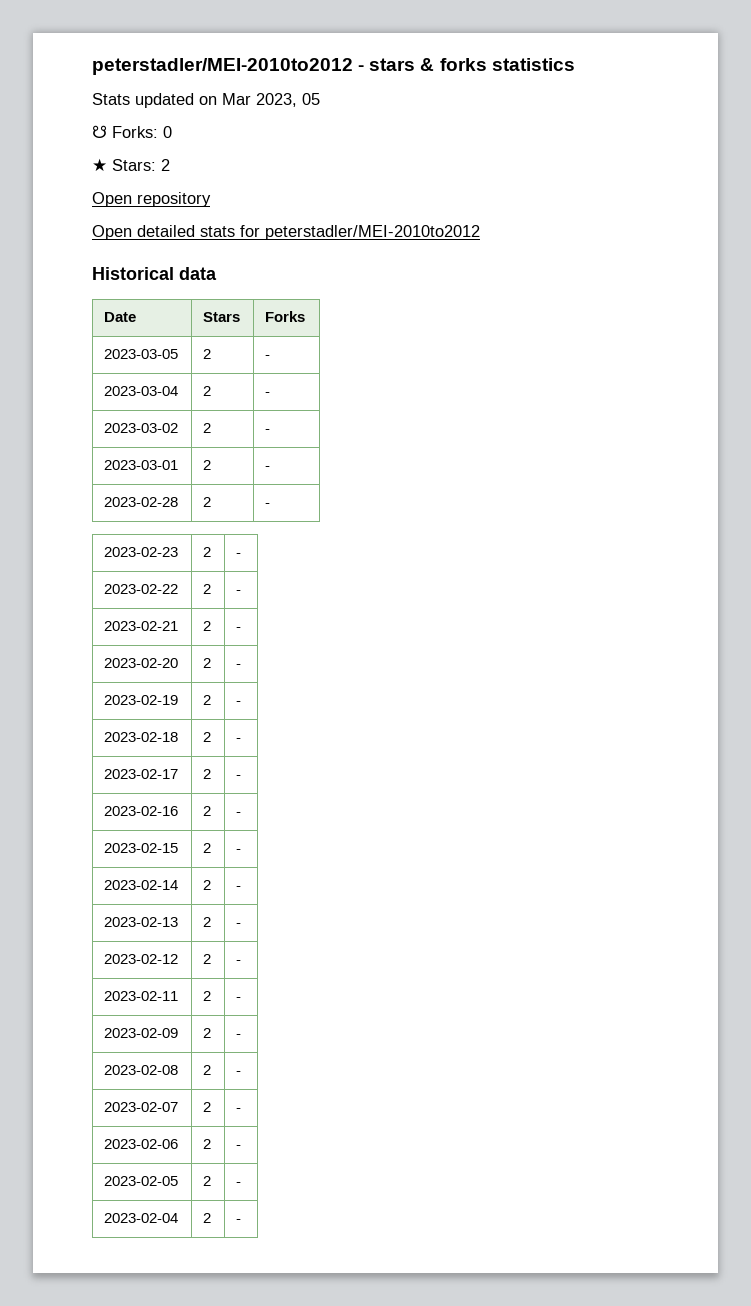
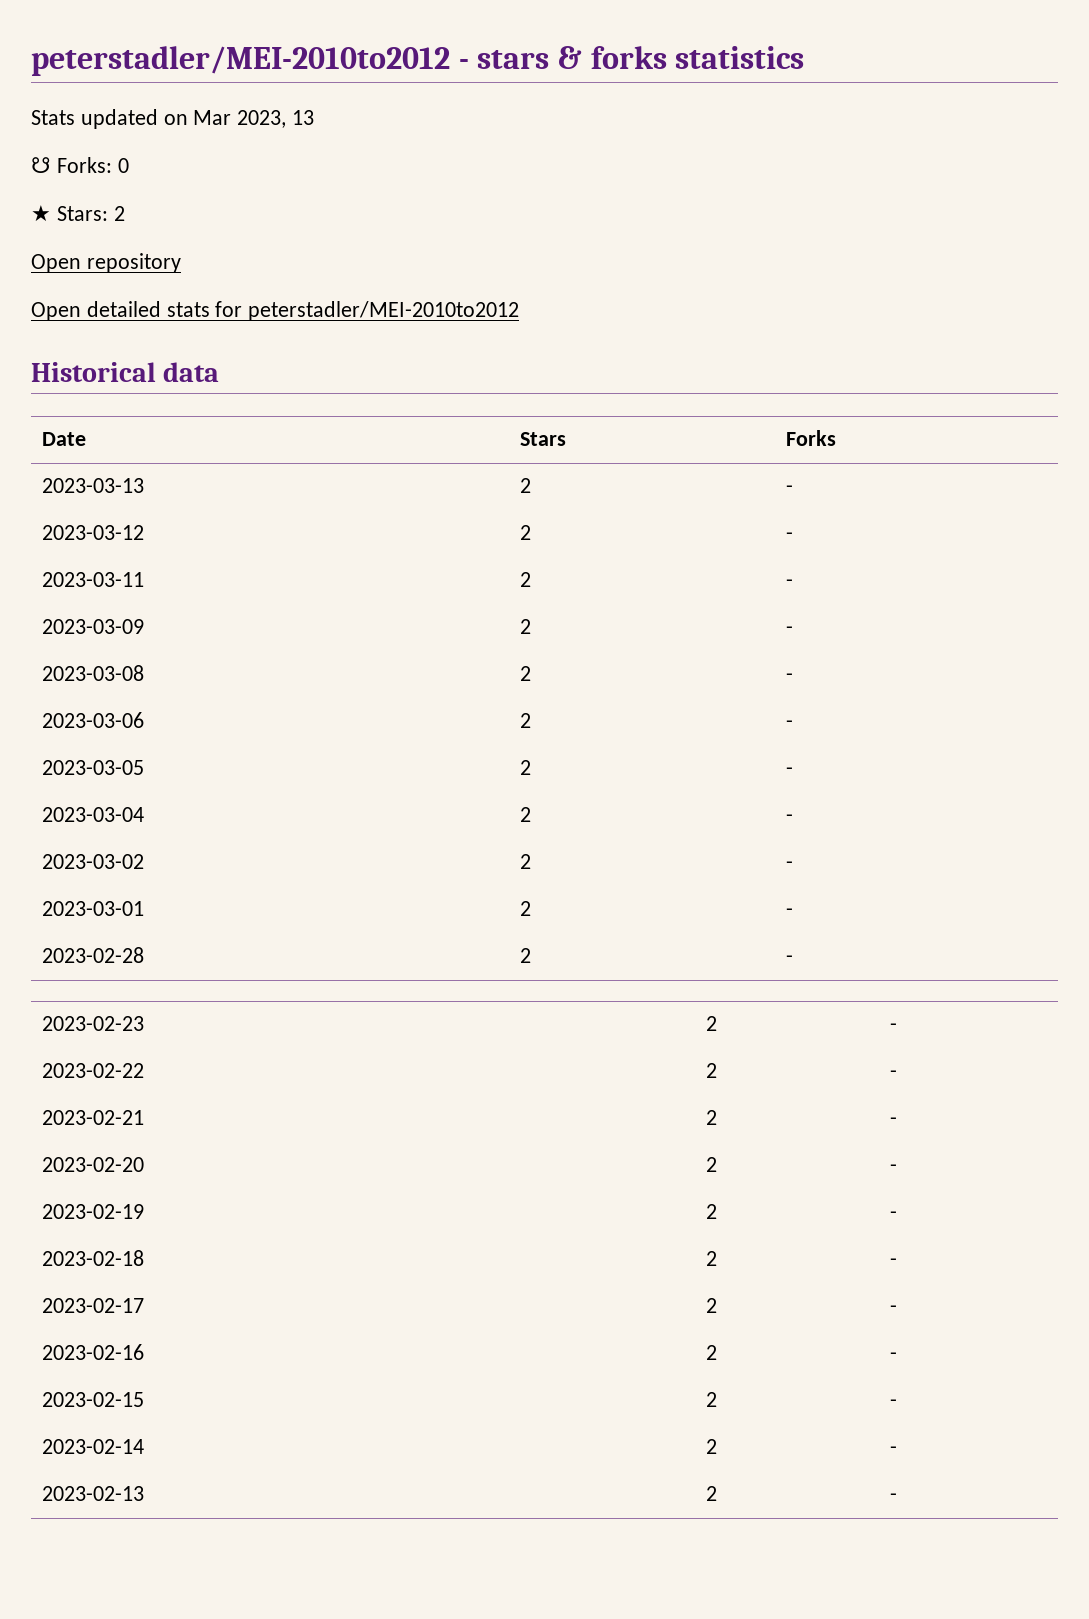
- Stats updated on Mar 2023, 05
+ Stats updated on Mar 2023, 13
+ 2023-03-13 | 2 | -
+ 2023-03-12 | 2 | -
+ 2023-03-11 | 2 | -
+ 2023-03-09 | 2 | -
+ 2023-03-08 | 2 | -
+ 2023-03-06 | 2 | -
- 2023-02-12 | 2 | -
- 2023-02-11 | 2 | -
- 2023-02-09 | 2 | -
- 2023-02-08 | 2 | -
- 2023-02-07 | 2 | -
- 2023-02-06 | 2 | -
- 2023-02-05 | 2 | -
- 2023-02-04 | 2 | -

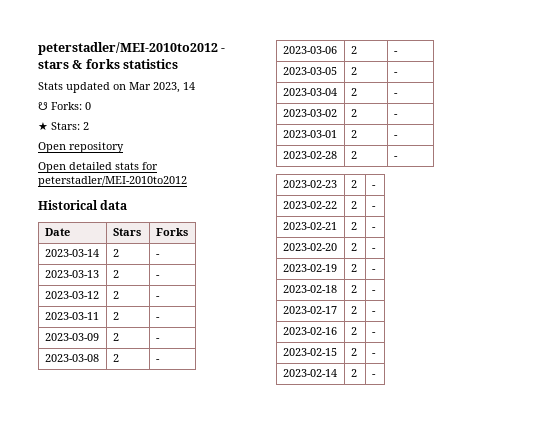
- Stats updated on Mar 2023, 13
+ Stats updated on Mar 2023, 14
+ 2023-03-14 | 2 | -
- 2023-02-13 | 2 | -

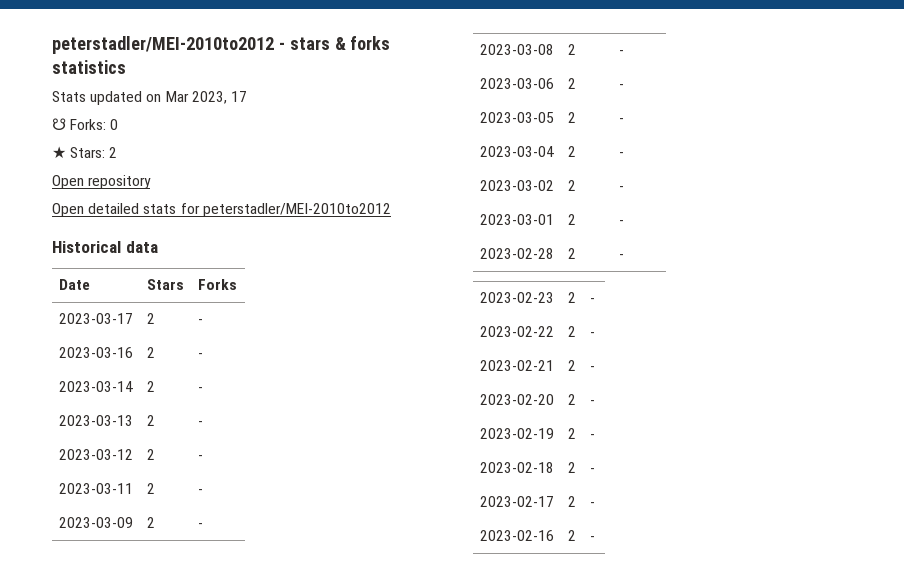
- Stats updated on Mar 2023, 14
+ Stats updated on Mar 2023, 17
+ 2023-03-17 | 2 | -
+ 2023-03-16 | 2 | -
- 2023-02-15 | 2 | -
- 2023-02-14 | 2 | -

